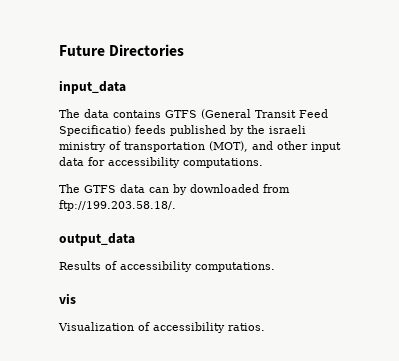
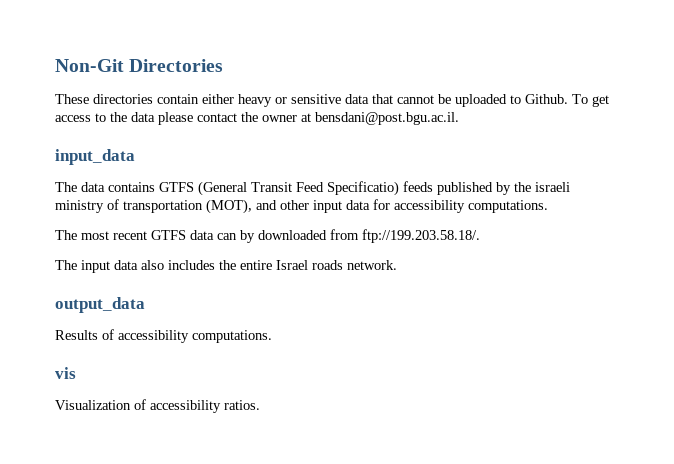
- Future Directories
+ Non-Git Directories
+ These directories contain either heavy or sensitive data that cannot be uploaded to Github. To get access to the data please contact the owner at bensdani@post.bgu.ac.il.
- The GTFS data can by downloaded from ftp://199.203.58.18/.
+ The most recent GTFS data can by downloaded from ftp://199.203.58.18/.
+ The input data also includes the entire Israel roads network.

